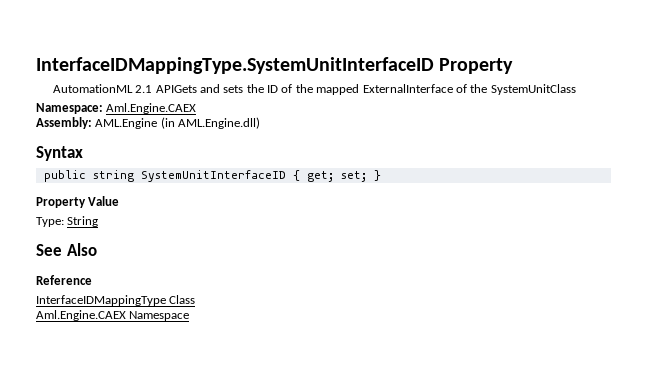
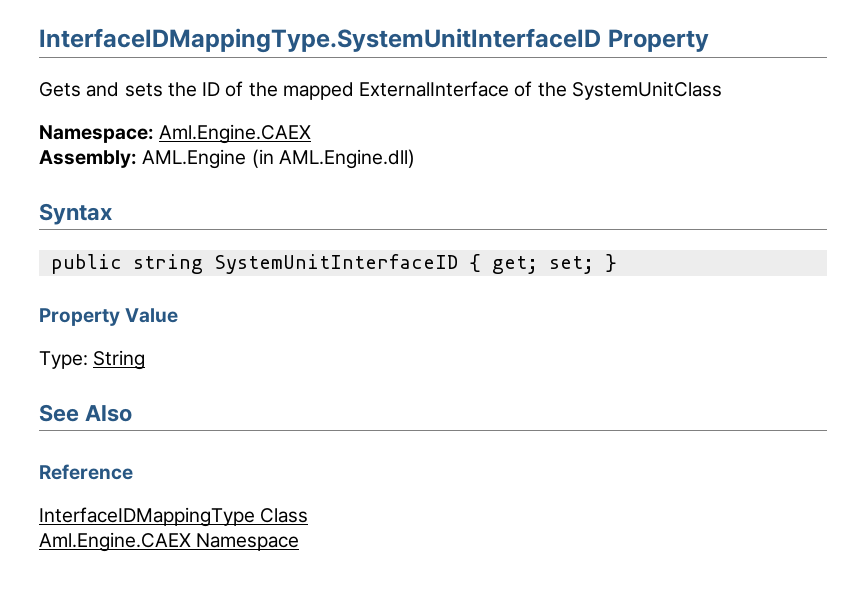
- AutomationML 2.1 APIGets and sets the ID of the mapped ExternalInterface of the SystemUnitClass
+ Gets and sets the ID of the mapped ExternalInterface of the SystemUnitClass

